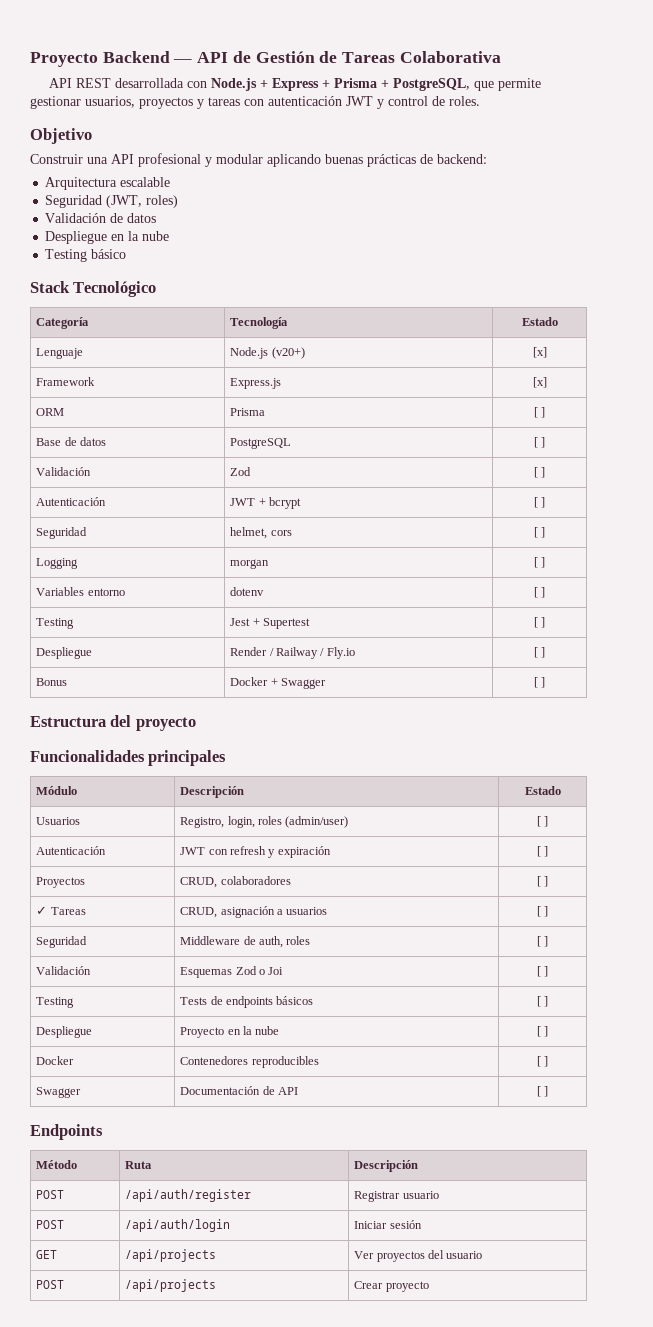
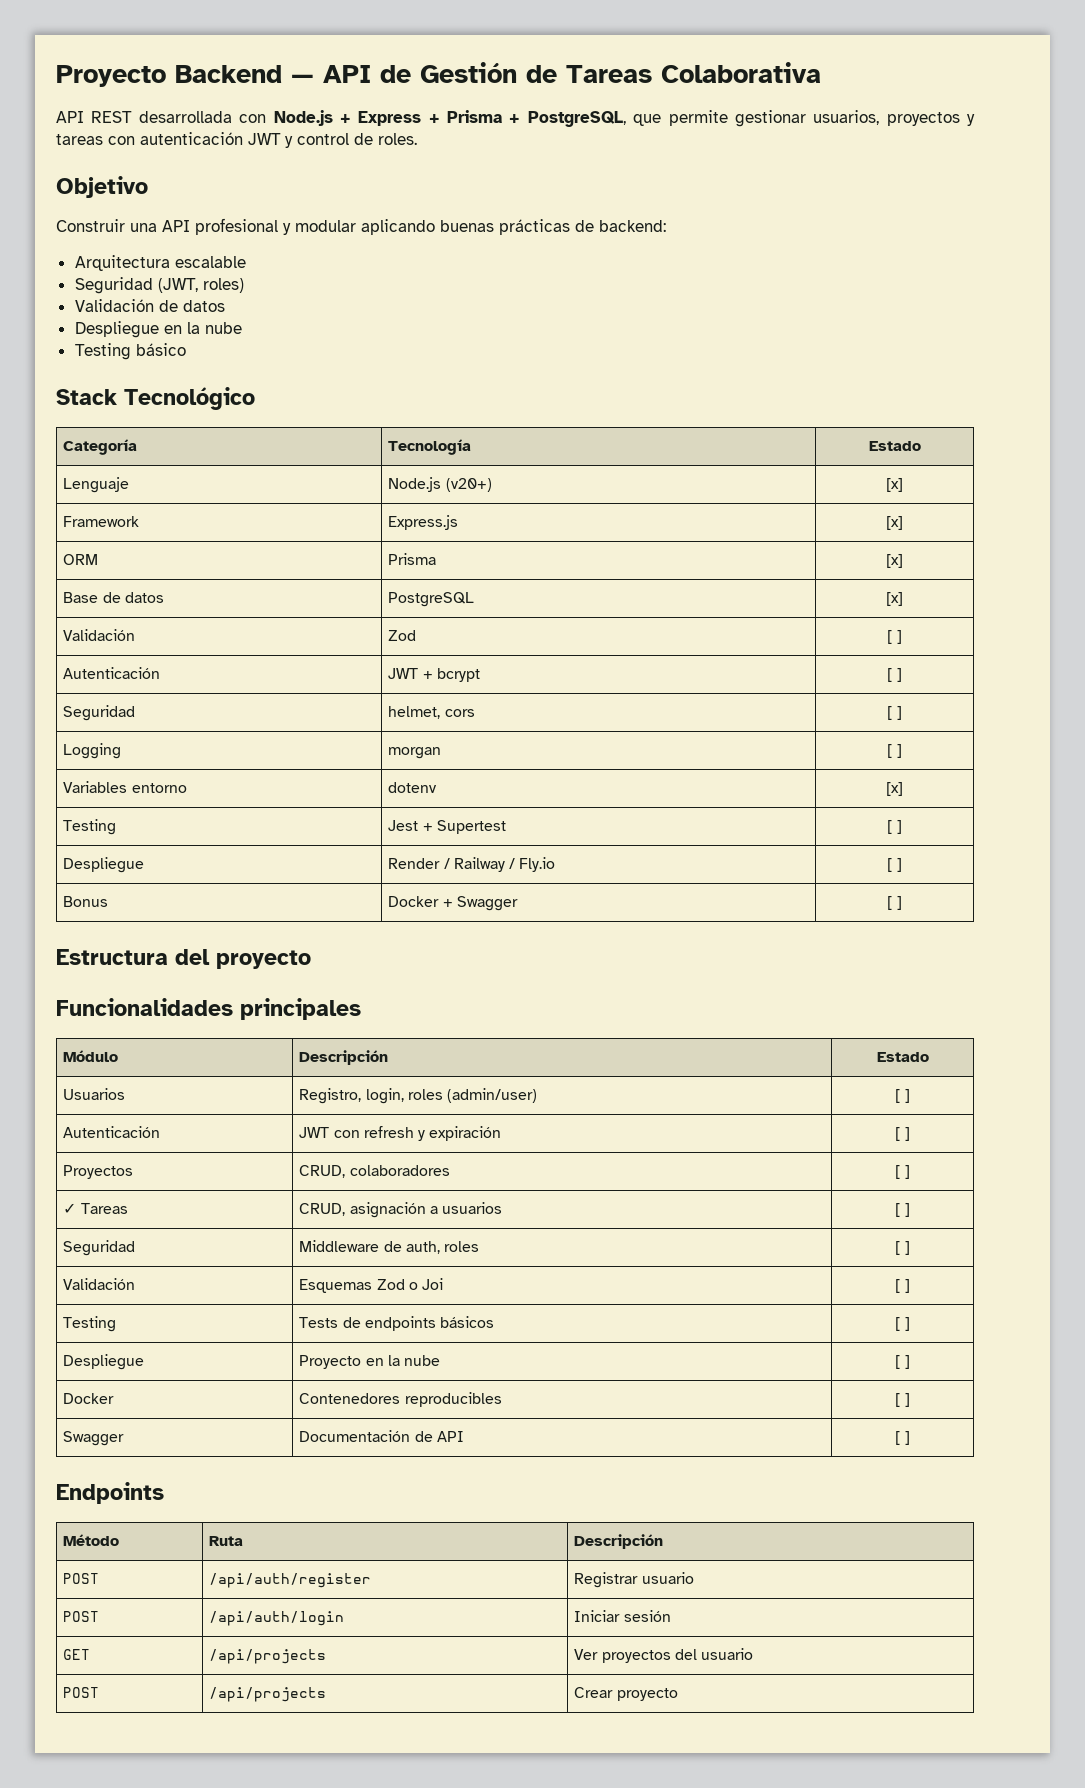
- ORM | Prisma | [ ]
+ ORM | Prisma | [x]
- Base de datos | PostgreSQL | [ ]
+ Base de datos | PostgreSQL | [x]
- Variables entorno | dotenv | [ ]
+ Variables entorno | dotenv | [x]

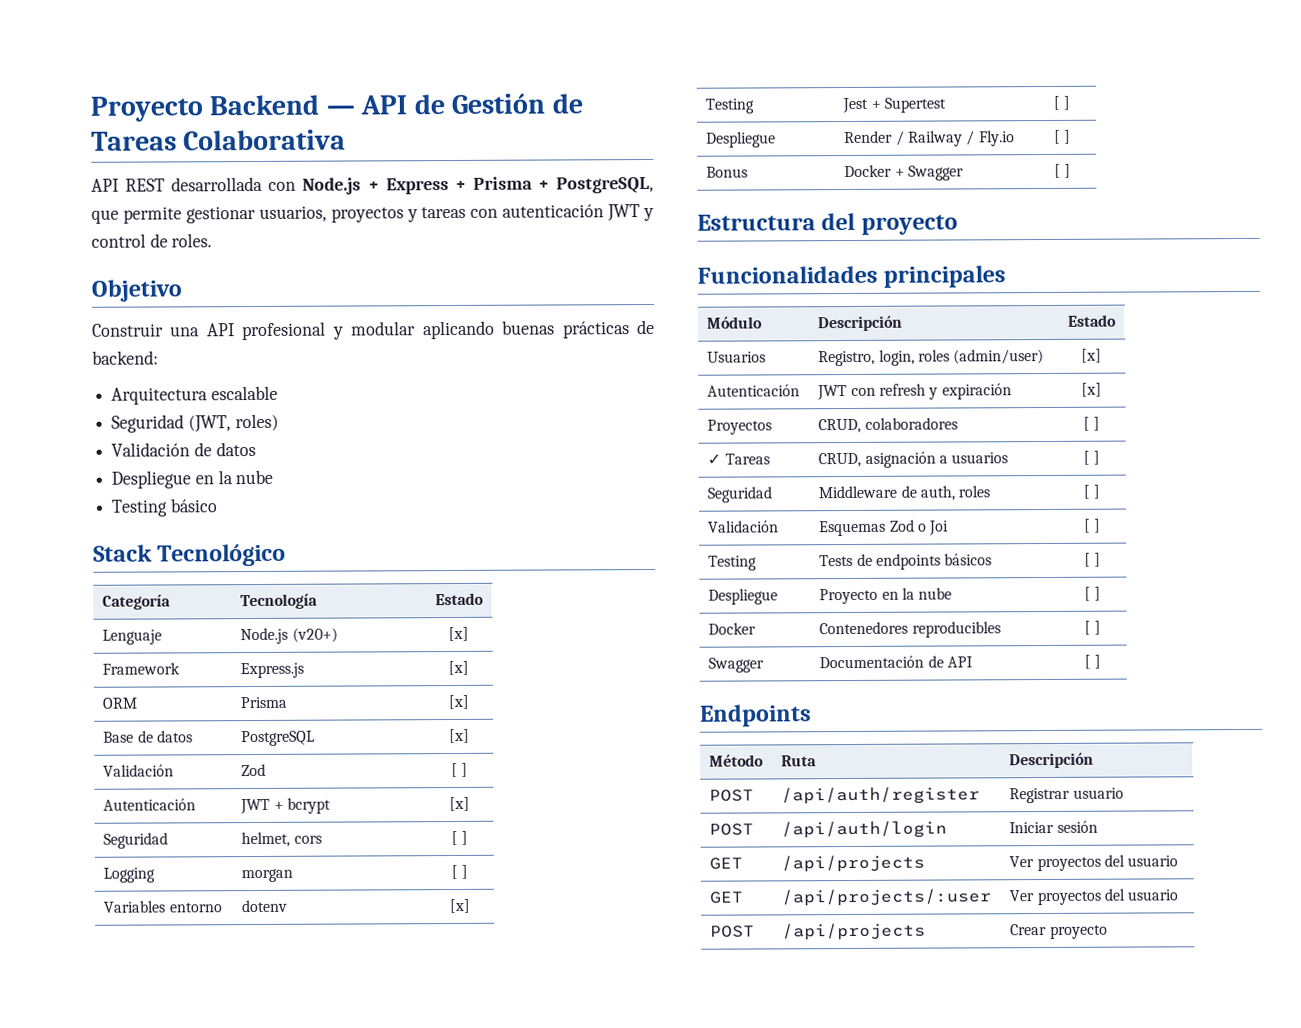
- Autenticación | JWT + bcrypt | [ ]
+ Autenticación | JWT + bcrypt | [x]
- Usuarios | Registro, login, roles (admin/user) | [ ]
+ Usuarios | Registro, login, roles (admin/user) | [x]
- Autenticación | JWT con refresh y expiración | [ ]
+ Autenticación | JWT con refresh y expiración | [x]
+ GET | /api/projects/:user | Ver proyectos del usuario

